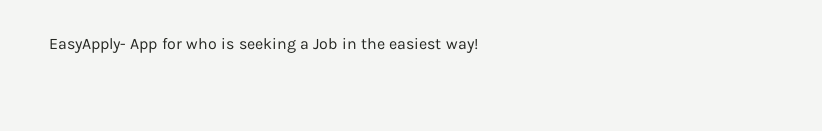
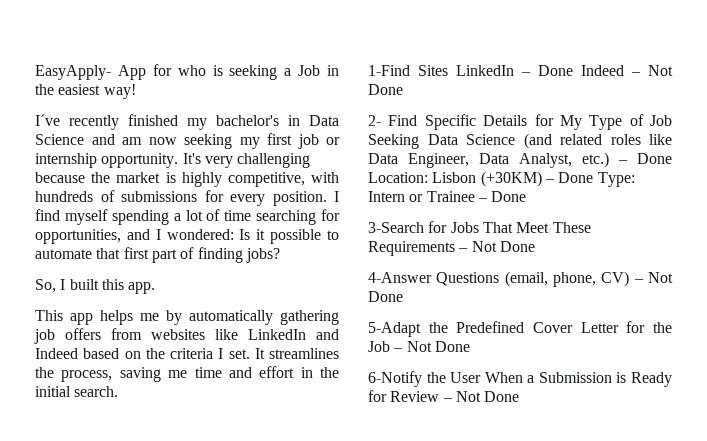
+ I´ve recently finished my bachelor's in Data Science and am now seeking my first job or internship opportunity. It's very challenging because the market is highly competitive, with hundreds of submissions for every position. I find myself spending a lot of time searching for opportunities, and I wondered: Is it possible to automate that first part of finding jobs?
+ So, I built this app.
+ This app helps me by automatically gathering job offers from websites like LinkedIn and Indeed based on the criteria I set. It streamlines the process, saving me time and effort in the initial search.
+ 1-Find Sites LinkedIn – Done Indeed – Not Done
+ 2- Find Specific Details for My Type of Job Seeking Data Science (and related roles like Data Engineer, Data Analyst, etc.) – Done Location: Lisbon (+30KM) – Done Type: Intern or Trainee – Done
+ 3-Search for Jobs That Meet These Requirements – Not Done
+ 4-Answer Questions (email, phone, CV) – Not Done
+ 5-Adapt the Predefined Cover Letter for the Job – Not Done
+ 6-Notify the User When a Submission is Ready for Review – Not Done

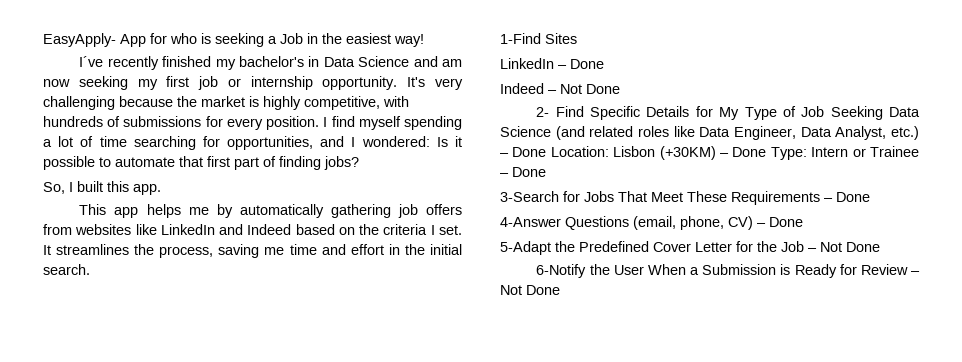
- 1-Find Sites LinkedIn – Done Indeed – Not Done
+ 1-Find Sites
+ LinkedIn – Done
+ Indeed – Not Done
- 3-Search for Jobs That Meet These Requirements – Not Done
+ 3-Search for Jobs That Meet These Requirements – Done
- 4-Answer Questions (email, phone, CV) – Not Done
+ 4-Answer Questions (email, phone, CV) – Done

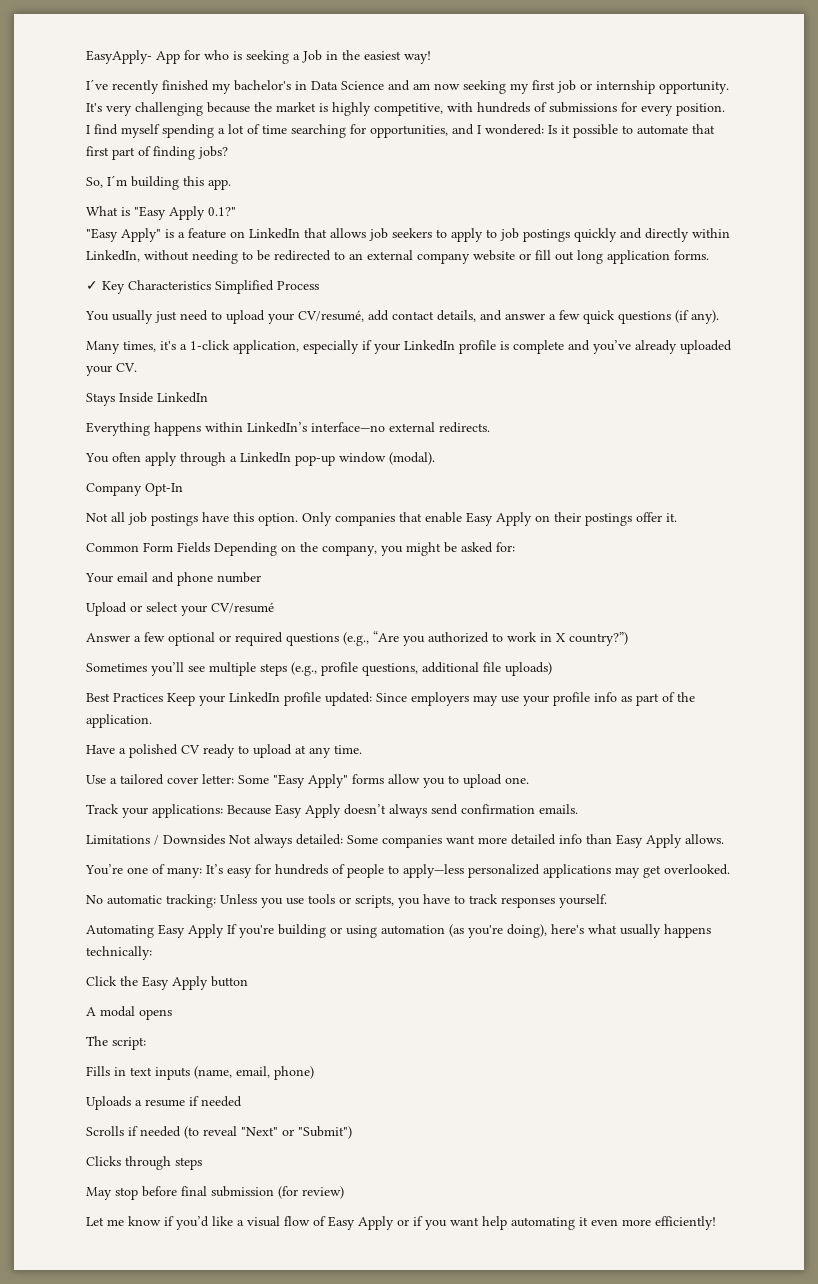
- So, I built this app.
+ So, I´m building this app.
- This app helps me by automatically gathering job offers from websites like LinkedIn and Indeed based on the criteria I set. It streamlines the process, saving me time and effort in the initial search.
- 1-Find Sites
- LinkedIn – Done
- Indeed – Not Done
- 2- Find Specific Details for My Type of Job Seeking Data Science (and related roles like Data Engineer, Data Analyst, etc.) – Done Location: Lisbon (+30KM) – Done Type: Intern or Trainee – Done
- 3-Search for Jobs That Meet These Requirements – Done
- 4-Answer Questions (email, phone, CV) – Done
- 5-Adapt the Predefined Cover Letter for the Job – Not Done
- 6-Notify the User When a Submission is Ready for Review – Not Done
+ What is "Easy Apply 0.1?"
+ "Easy Apply" is a feature on LinkedIn that allows job seekers to apply to job postings quickly and directly within LinkedIn, without needing to be redirected to an external company website or fill out long application forms.
+ ✓ Key Characteristics Simplified Process
+ You usually just need to upload your CV/resumé, add contact details, and answer a few quick questions (if any).
+ Many times, it's a 1-click application, especially if your LinkedIn profile is complete and you’ve already uploaded your CV.
+ Stays Inside LinkedIn
+ Everything happens within LinkedIn’s interface—no external redirects.
+ You often apply through a LinkedIn pop-up window (modal).
+ Company Opt-In
+ Not all job postings have this option. Only companies that enable Easy Apply on their postings offer it.
+ Common Form Fields Depending on the company, you might be asked for:
+ Your email and phone number
+ Upload or select your CV/resumé
+ Answer a few optional or required questions (e.g., “Are you authorized to work in X country?”)
+ Sometimes you’ll see multiple steps (e.g., profile questions, additional file uploads)
+ Best Practices Keep your LinkedIn profile updated: Since employers may use your profile info as part of the application.
+ Have a polished CV ready to upload at any time.
+ Use a tailored cover letter: Some "Easy Apply" forms allow you to upload one.
+ Track your applications: Because Easy Apply doesn’t always send confirmation emails.
+ Limitations / Downsides Not always detailed: Some companies want more detailed info than Easy Apply allows.
+ You’re one of many: It’s easy for hundreds of people to apply—less personalized applications may get overlooked.
+ No automatic tracking: Unless you use tools or scripts, you have to track responses yourself.
+ Automating Easy Apply If you're building or using automation (as you're doing), here's what usually happens technically:
+ Click the Easy Apply button
+ A modal opens
+ The script:
+ Fills in text inputs (name, email, phone)
+ Uploads a resume if needed
+ Scrolls if needed (to reveal "Next" or "Submit")
+ Clicks through steps
+ May stop before final submission (for review)
+ Let me know if you’d like a visual flow of Easy Apply or if you want help automating it even more efficiently!

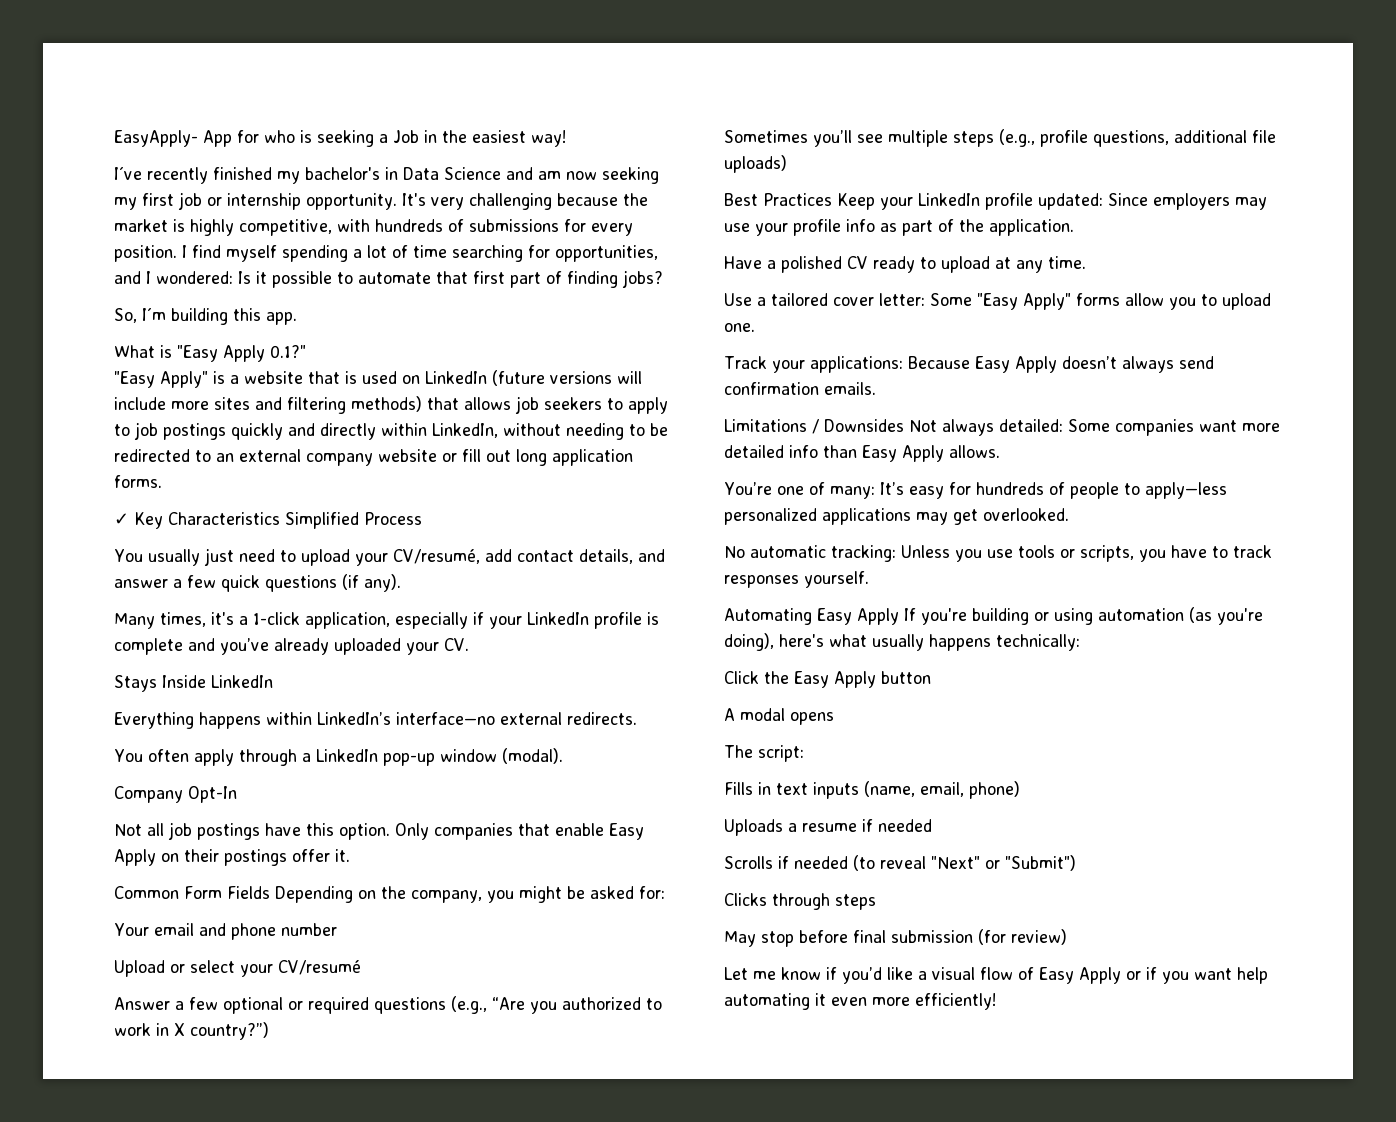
- "Easy Apply" is a feature on LinkedIn that allows job seekers to apply to job postings quickly and directly within LinkedIn, without needing to be redirected to an external company website or fill out long application forms.
+ "Easy Apply" is a website that is used on LinkedIn (future versions will include more sites and filtering methods) that allows job seekers to apply to job postings quickly and directly within LinkedIn, without needing to be redirected to an external company website or fill out long application forms.

